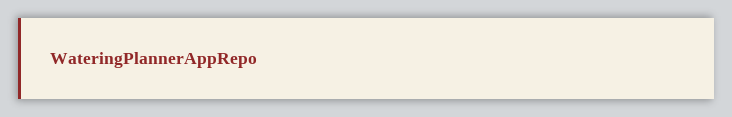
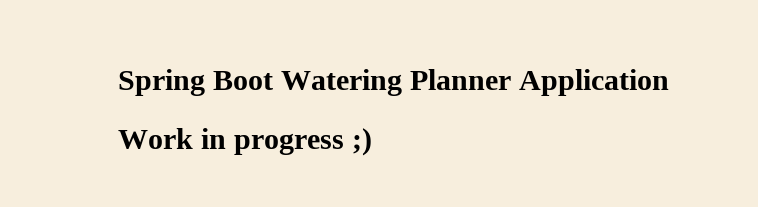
- WateringPlannerAppRepo
+ Spring Boot Watering Planner Application
+ Work in progress ;)

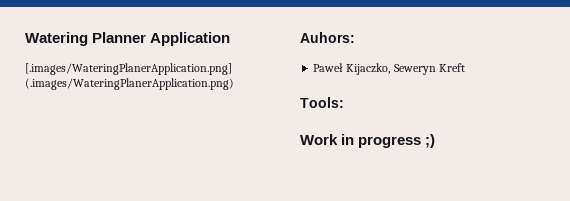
- Spring Boot Watering Planner Application
+ Watering Planner Application
+ [.images/WateringPlanerApplication.png] (.images/WateringPlanerApplication.png)
+ Auhors:
+ Paweł Kijaczko, Seweryn Kreft
+ Tools:

